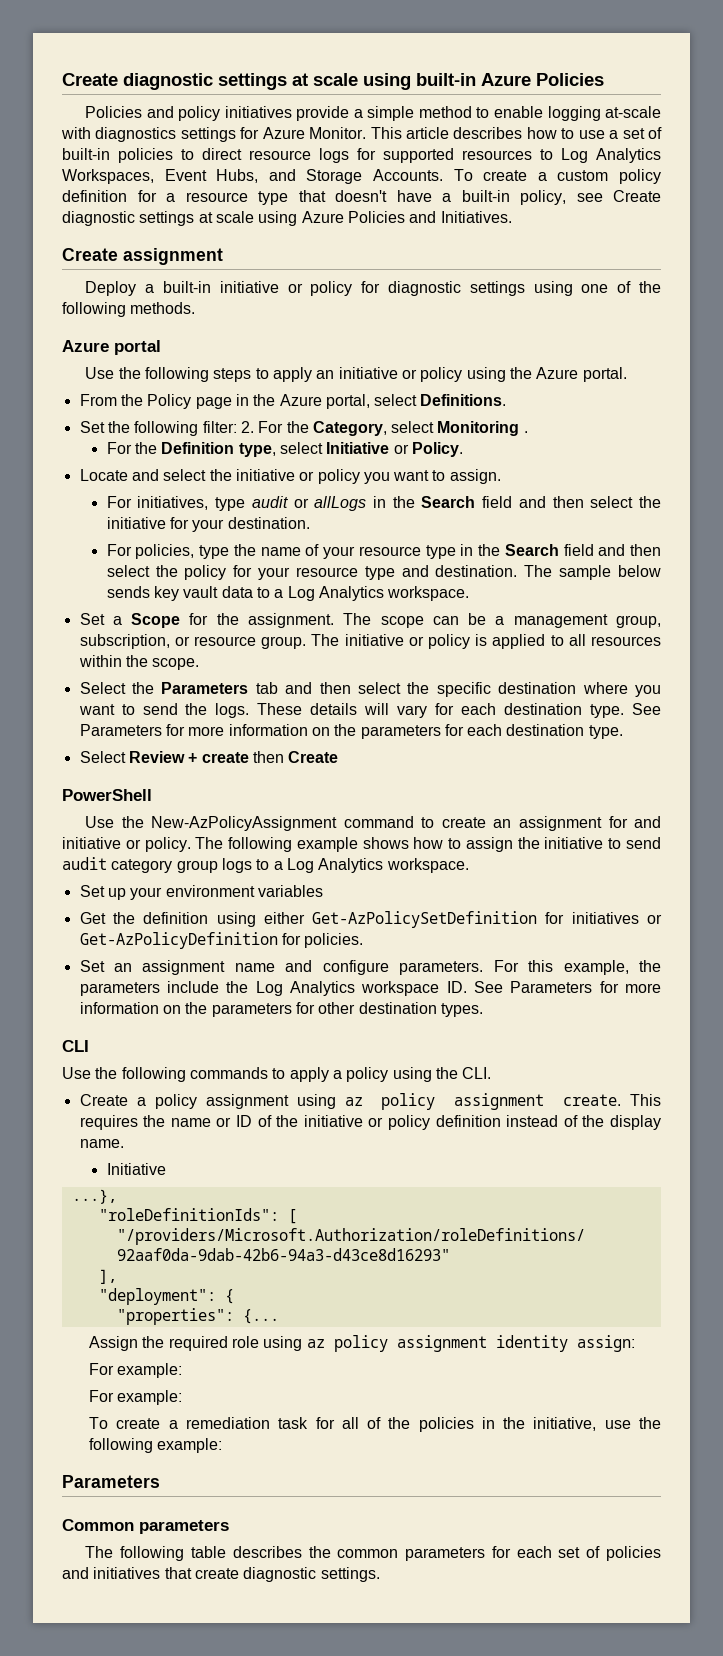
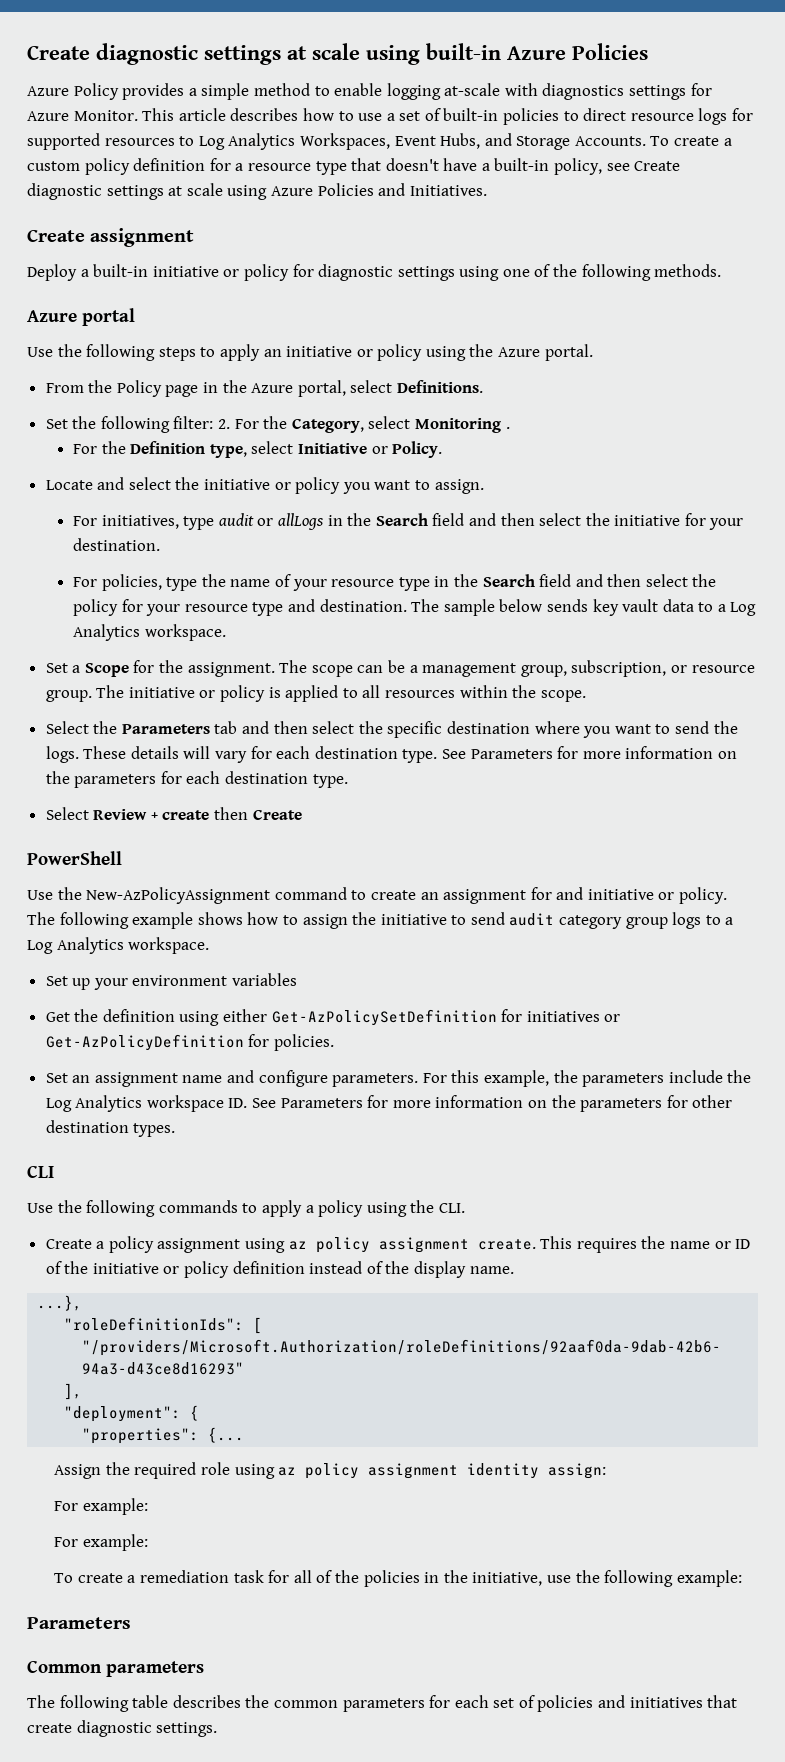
- Policies and policy initiatives provide a simple method to enable logging at-scale with diagnostics settings for Azure Monitor.
+ Azure Policy provides a simple method to enable logging at-scale with diagnostics settings for Azure Monitor.
  This requires the name or ID of the initiative or policy definition instead of the display name.
- Initiative

